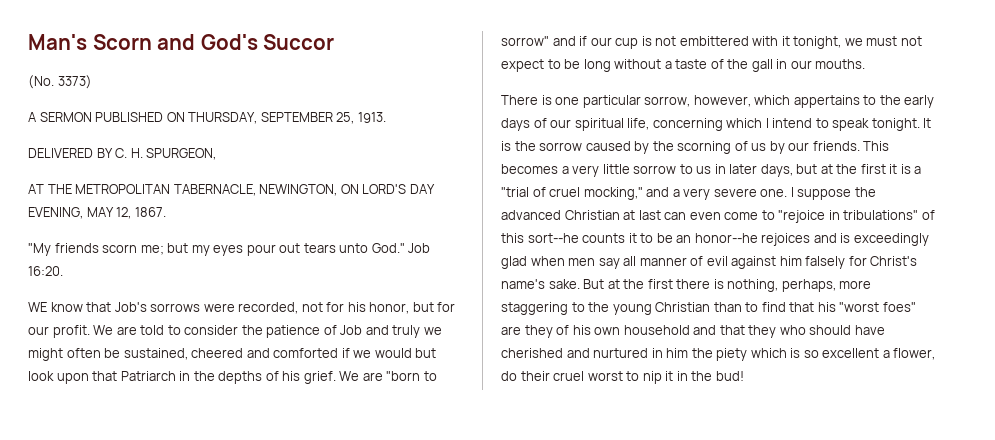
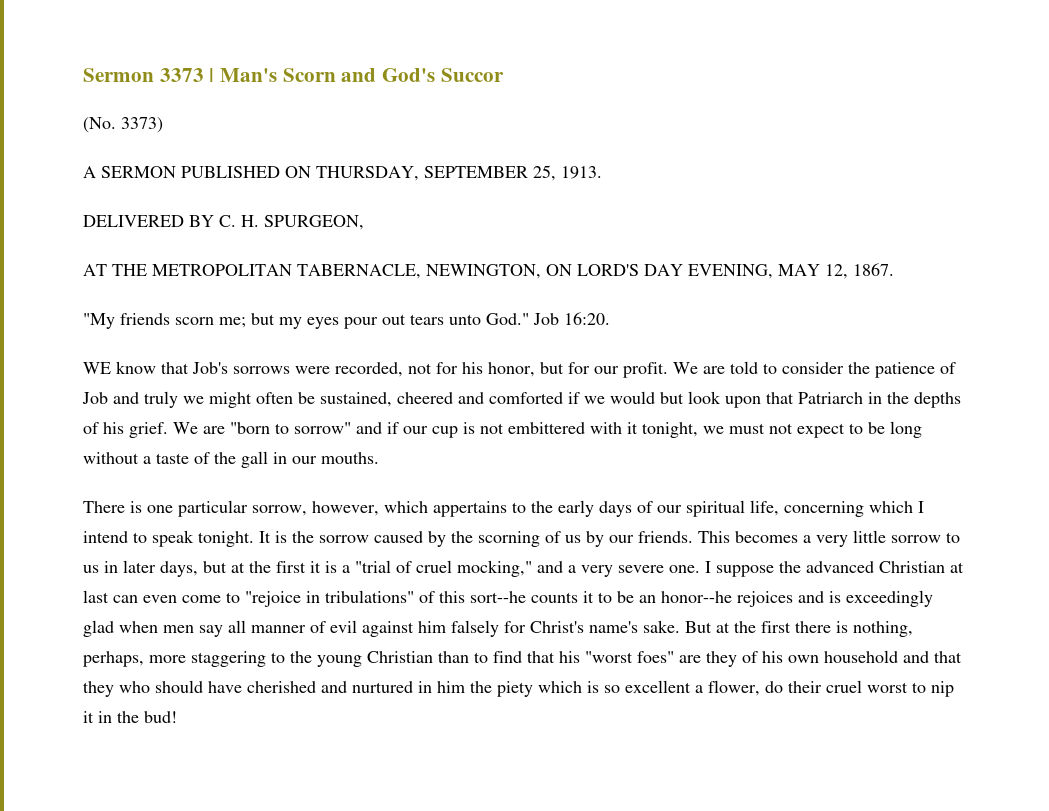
- Man's Scorn and God's Succor
+ Sermon 3373 | Man's Scorn and God's Succor

